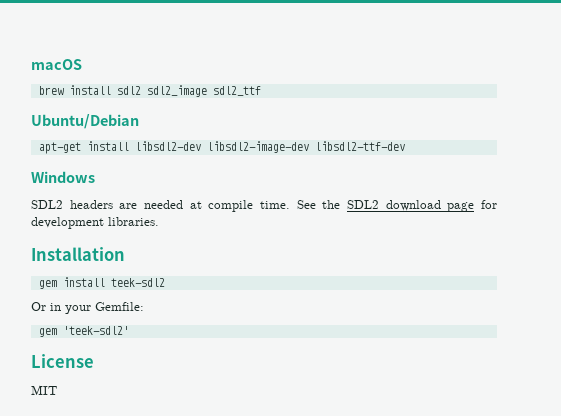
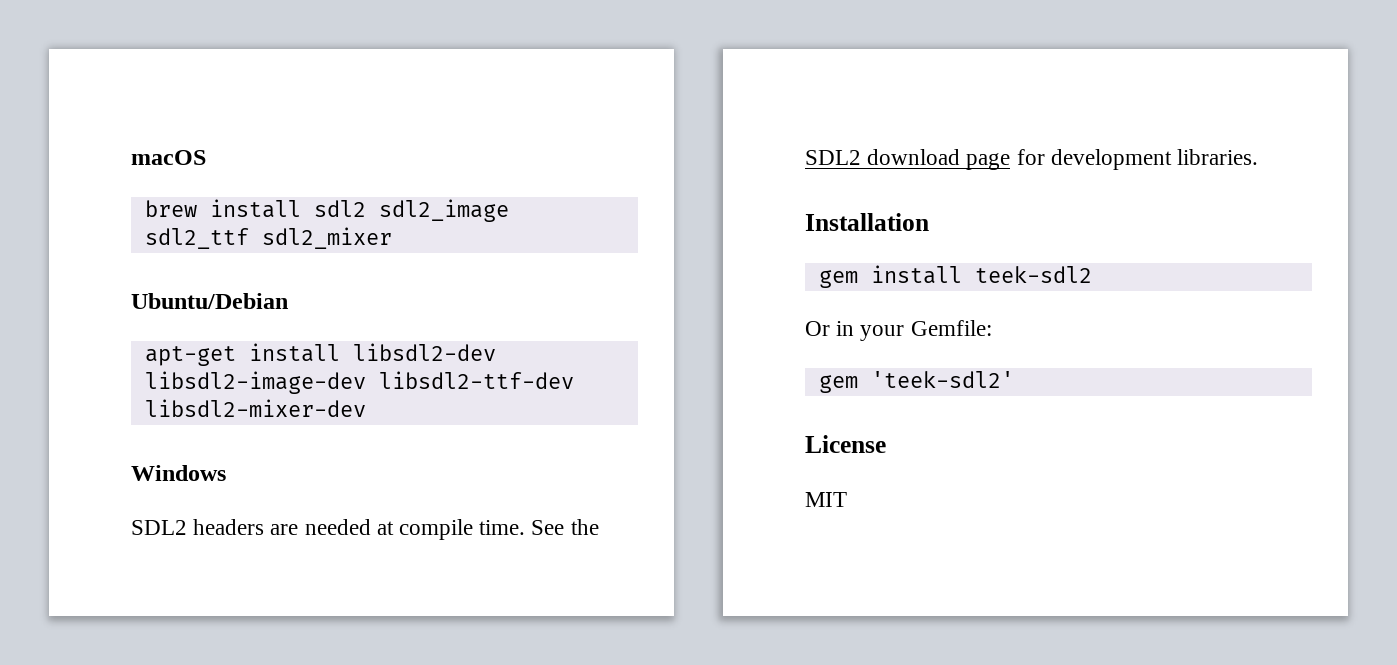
- brew install sdl2 sdl2_image sdl2_ttf
+ brew install sdl2 sdl2_image sdl2_ttf sdl2_mixer
- apt-get install libsdl2-dev libsdl2-image-dev libsdl2-ttf-dev
+ apt-get install libsdl2-dev libsdl2-image-dev libsdl2-ttf-dev libsdl2-mixer-dev

